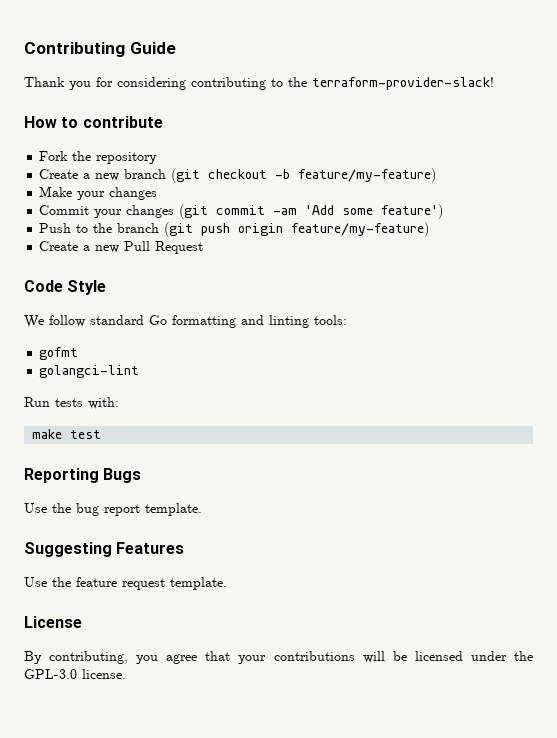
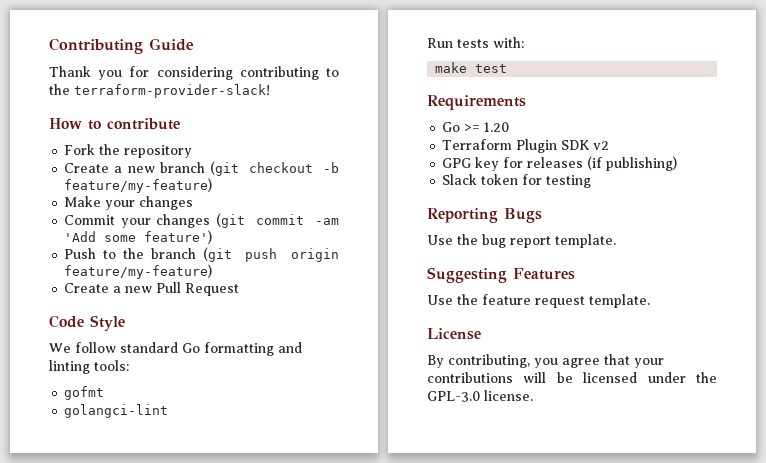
+ Requirements
+ Go >= 1.20
+ Terraform Plugin SDK v2
+ GPG key for releases (if publishing)
+ Slack token for testing

